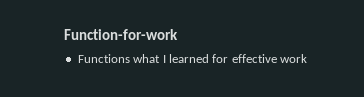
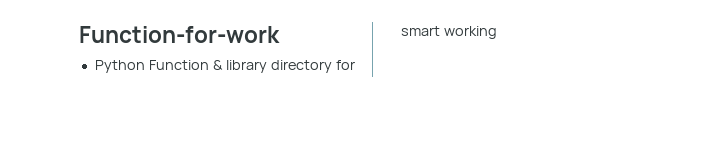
- Functions what I learned for effective work
+ Python Function & library directory for smart working

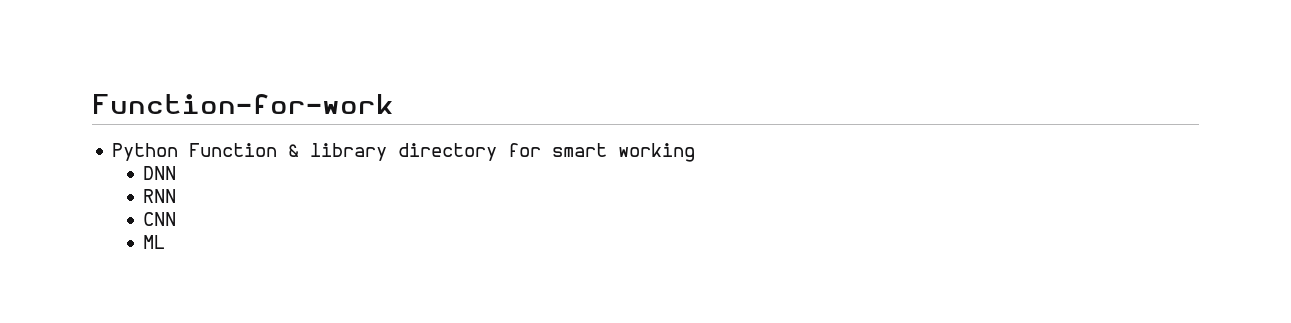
+ DNN
+ RNN
+ CNN
+ ML

